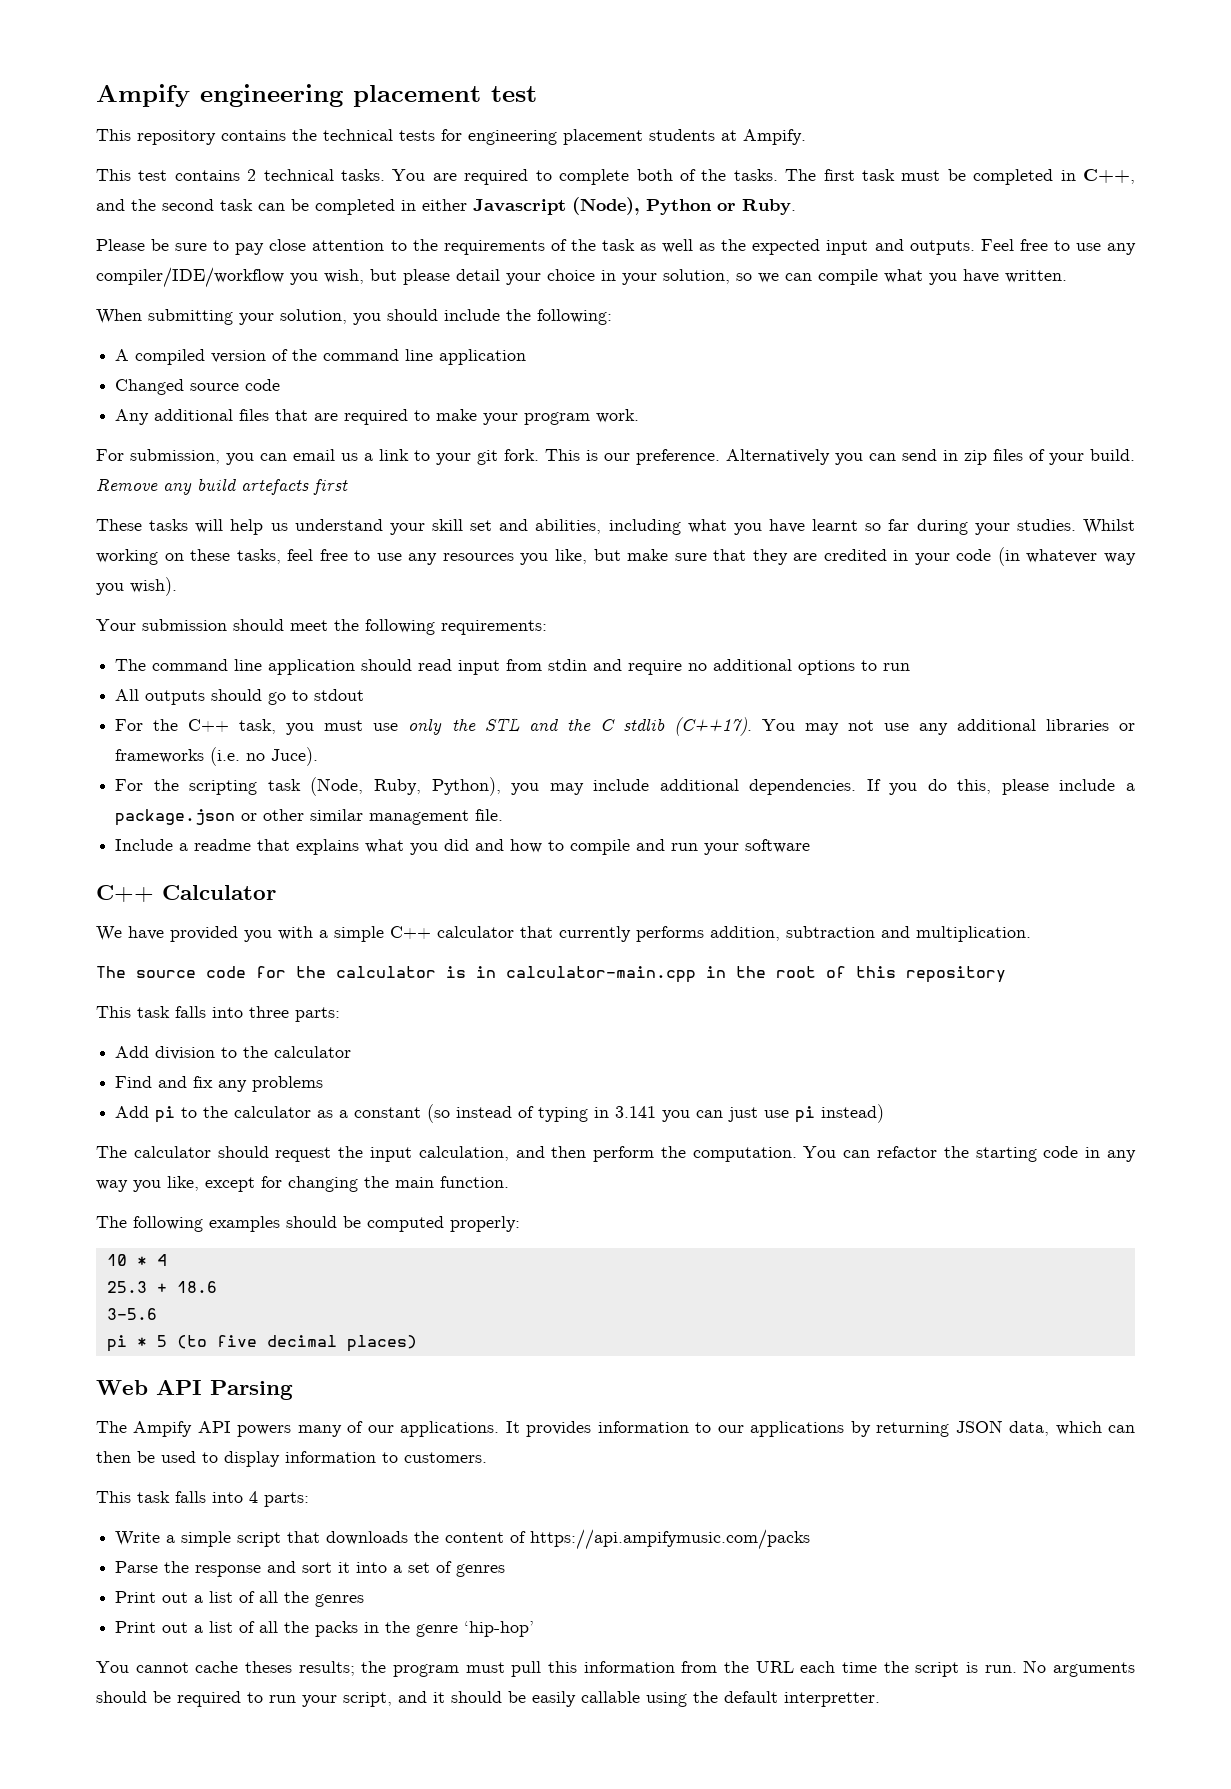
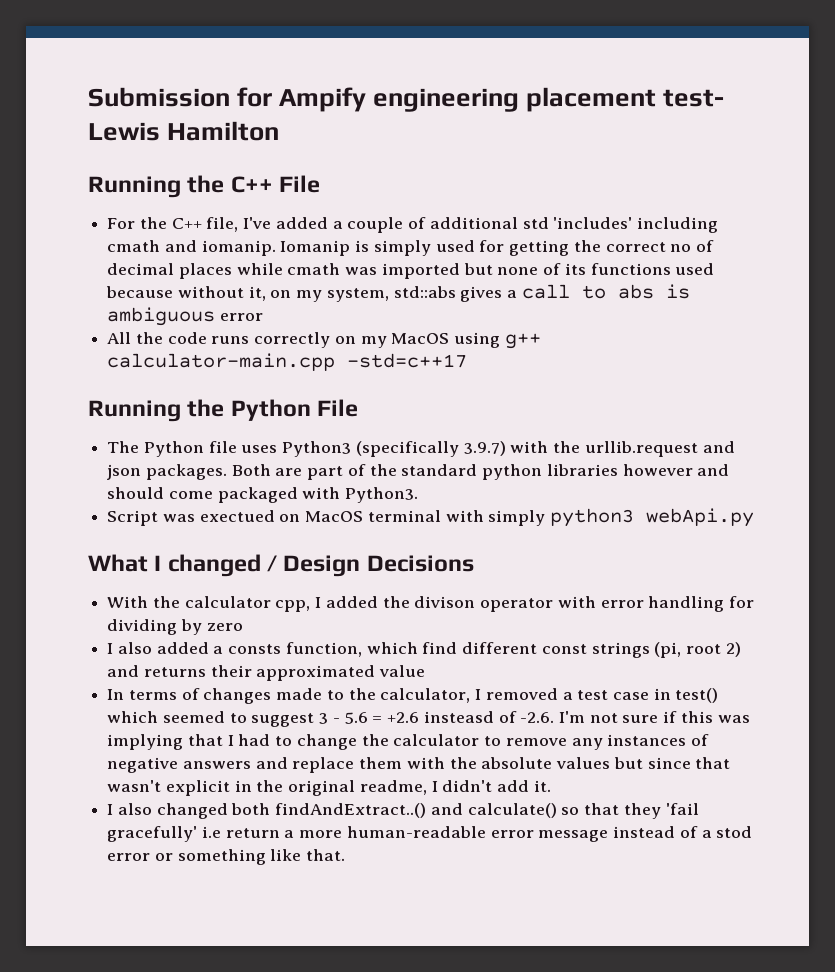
- Ampify engineering placement test
- This repository contains the technical tests for engineering placement students at Ampify.
- This test contains 2 technical tasks. You are required to complete both of the tasks. The first task must be completed in C++, and the second task can be completed in either Javascript (Node), Python or Ruby.
- Please be sure to pay close attention to the requirements of the task as well as the expected input and outputs. Feel free to use any compiler/IDE/workflow you wish, but please detail your choice in your solution, so we can compile what you have written.
- When submitting your solution, you should include the following:
- A compiled version of the command line application
- Changed source code
- Any additional files that are required to make your program work.
- For submission, you can email us a link to your git fork. This is our preference. Alternatively you can send in zip files of your build. Remove any build artefacts first
- These tasks will help us understand your skill set and abilities, including what you have learnt so far during your studies. Whilst working on these tasks, feel free to use any resources you like, but make sure that they are credited in your code (in whatever way you wish).
- Your submission should meet the following requirements:
- The command line application should read input from stdin and require no additional options to run
- All outputs should go to stdout
- For the C++ task, you must use only the STL and the C stdlib (C++17). You may not use any additional libraries or frameworks (i.e. no Juce).
- For the scripting task (Node, Ruby, Python), you may include additional dependencies. If you do this, please include a package.json or other similar management file.
- Include a readme that explains what you did and how to compile and run your software
- C++ Calculator
- We have provided you with a simple C++ calculator that currently performs addition, subtraction and multiplication.
- The source code for the calculator is in calculator-main.cpp in the root of this repository
- This task falls into three parts:
- Add division to the calculator
- Find and fix any problems
- Add pi to the calculator as a constant (so instead of typing in 3.141 you can just use pi instead)
- The calculator should request the input calculation, and then perform the computation. You can refactor the starting code in any way you like, except for changing the main function.
- The following examples should be computed properly:
- 10 * 4
- 25.3 + 18.6
- 3-5.6
- pi * 5 (to five decimal places)
- Web API Parsing
- The Ampify API powers many of our applications. It provides information to our applications by returning JSON data, which can then be used to display information to customers.
- This task falls into 4 parts:
- Write a simple script that downloads the content of https://api.ampifymusic.com/packs
- Parse the response and sort it into a set of genres
- Print out a list of all the genres
- Print out a list of all the packs in the genre ‘hip-hop’
- You cannot cache theses results; the program must pull this information from the URL each time the script is run. No arguments should be required to run your script, and it should be easily callable using the default interpretter.
+ Submission for Ampify engineering placement test- Lewis Hamilton
+ Running the C++ File
+ For the C++ file, I've added a couple of additional std 'includes' including cmath and iomanip. Iomanip is simply used for getting the correct no of decimal places while cmath was imported but none of its functions used because without it, on my system, std::abs gives a call to abs is ambiguous error
+ All the code runs correctly on my MacOS using g++ calculator-main.cpp -std=c++17
+ Running the Python File
+ The Python file uses Python3 (specifically 3.9.7) with the urllib.request and json packages. Both are part of the standard python libraries however and should come packaged with Python3.
+ Script was exectued on MacOS terminal with simply python3 webApi.py
+ What I changed / Design Decisions
+ With the calculator cpp, I added the divison operator with error handling for dividing by zero
+ I also added a consts function, which find different const strings (pi, root 2) and returns their approximated value
+ In terms of changes made to the calculator, I removed a test case in test() which seemed to suggest 3 - 5.6 = +2.6 insteasd of -2.6. I'm not sure if this was implying that I had to change the calculator to remove any instances of negative answers and replace them with the absolute values but since that wasn't explicit in the original readme, I didn't add it.
+ I also changed both findAndExtract..() and calculate() so that they 'fail gracefully' i.e return a more human-readable error message instead of a stod error or something like that.

